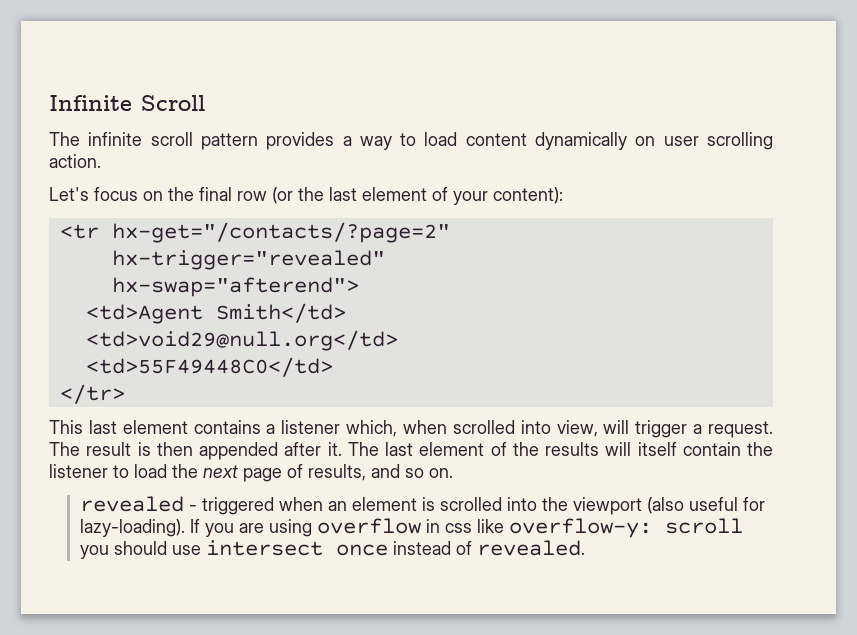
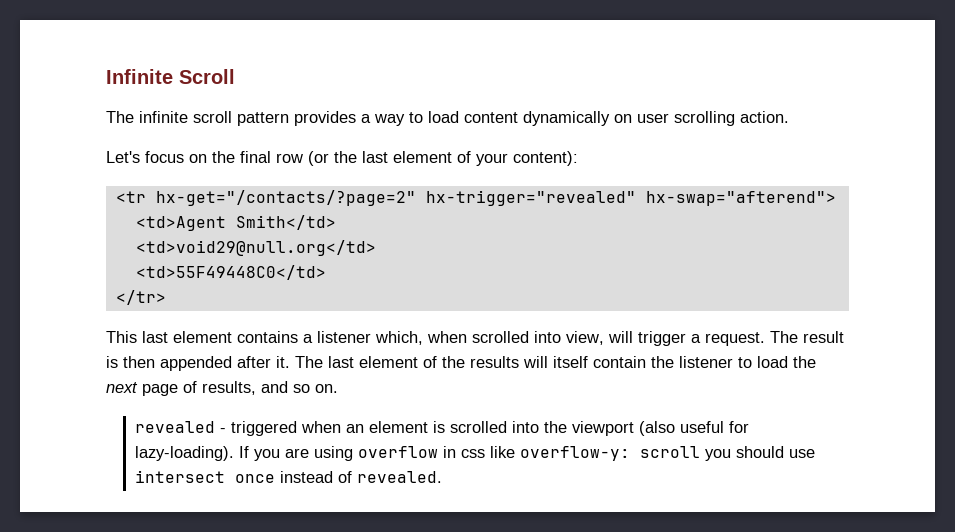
- <tr hx-get="/contacts/?page=2"
- hx-trigger="revealed"
- hx-swap="afterend">
+ <tr hx-get="/contacts/?page=2" hx-trigger="revealed" hx-swap="afterend">

